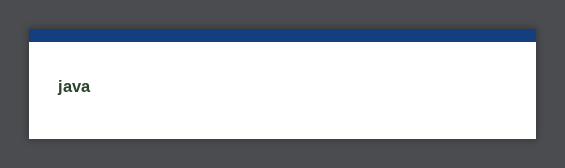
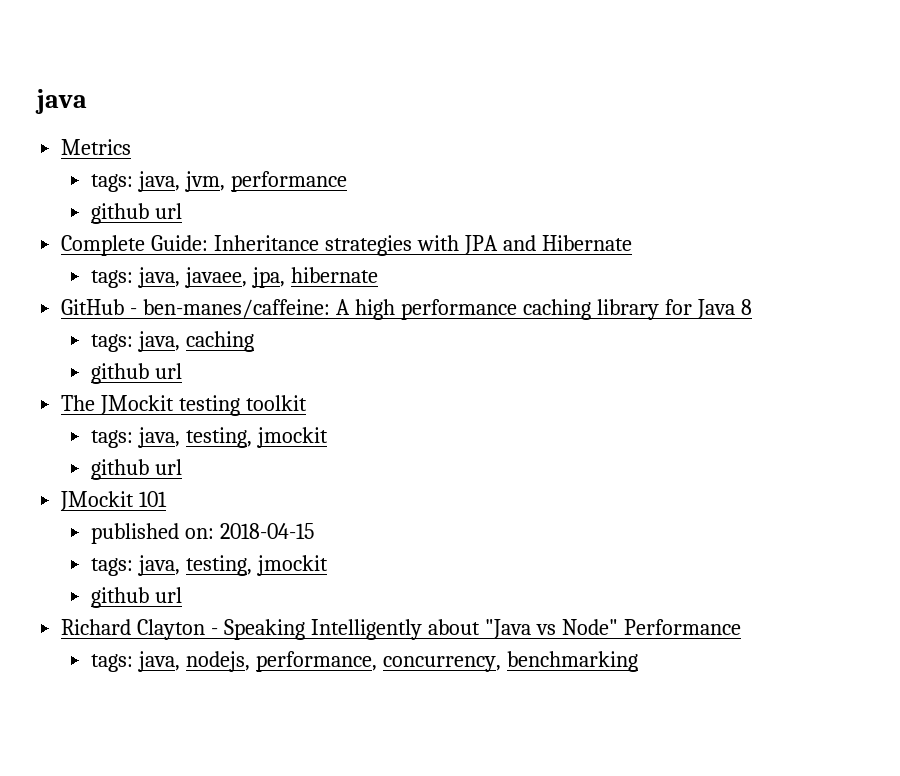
+ Metrics
+ tags: java, jvm, performance
+ github url
+ Complete Guide: Inheritance strategies with JPA and Hibernate
+ tags: java, javaee, jpa, hibernate
+ GitHub - ben-manes/caffeine: A high performance caching library for Java 8
+ tags: java, caching
+ github url
+ The JMockit testing toolkit
+ tags: java, testing, jmockit
+ github url
+ JMockit 101
+ published on: 2018-04-15
+ tags: java, testing, jmockit
+ github url
+ Richard Clayton - Speaking Intelligently about "Java vs Node" Performance
+ tags: java, nodejs, performance, concurrency, benchmarking

